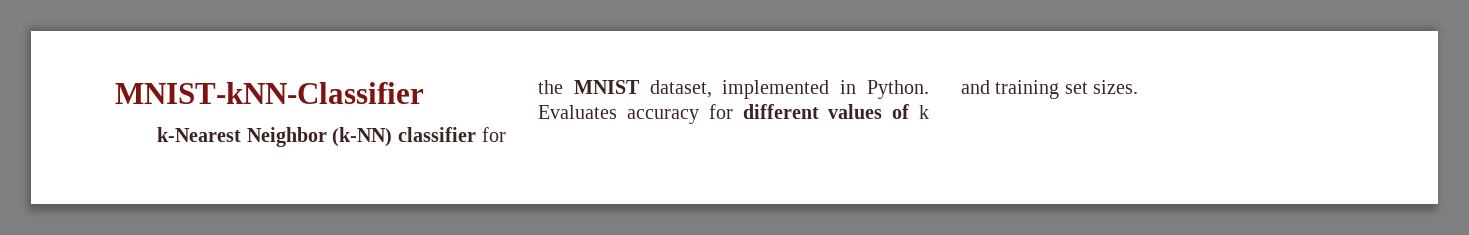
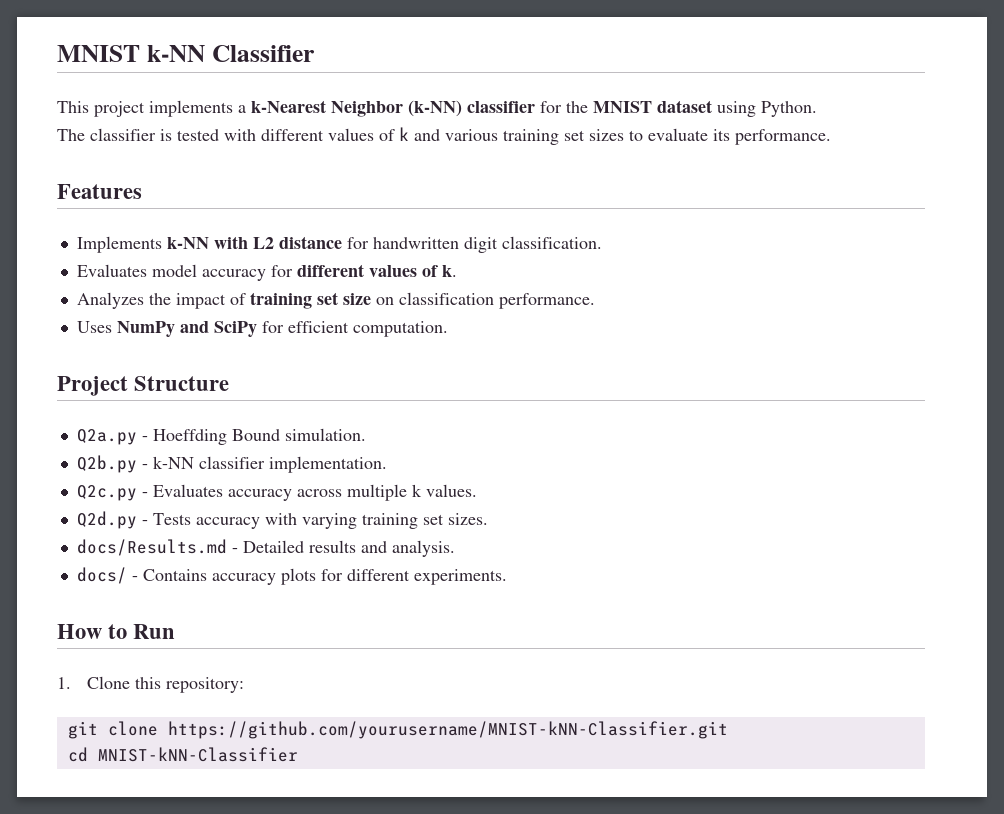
- MNIST-kNN-Classifier
- k-Nearest Neighbor (k-NN) classifier for the MNIST dataset, implemented in Python. Evaluates accuracy for different values of k and training set sizes.
+ MNIST k-NN Classifier
+ This project implements a k-Nearest Neighbor (k-NN) classifier for the MNIST dataset using Python.
+ The classifier is tested with different values of k and various training set sizes to evaluate its performance.
+ Features
+ Implements k-NN with L2 distance for handwritten digit classification.
+ Evaluates model accuracy for different values of k.
+ Analyzes the impact of training set size on classification performance.
+ Uses NumPy and SciPy for efficient computation.
+ Project Structure
+ Q2a.py - Hoeffding Bound simulation.
+ Q2b.py - k-NN classifier implementation.
+ Q2c.py - Evaluates accuracy across multiple k values.
+ Q2d.py - Tests accuracy with varying training set sizes.
+ docs/Results.md - Detailed results and analysis.
+ docs/ - Contains accuracy plots for different experiments.
+ How to Run
+ 1. Clone this repository:
+ git clone https://github.com/yourusername/MNIST-kNN-Classifier.git
+ cd MNIST-kNN-Classifier

